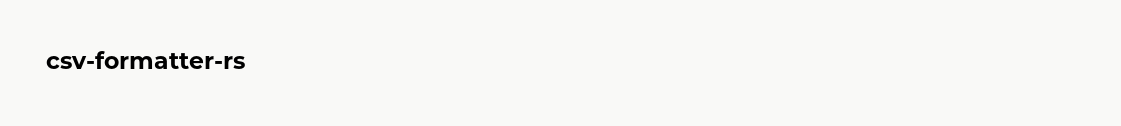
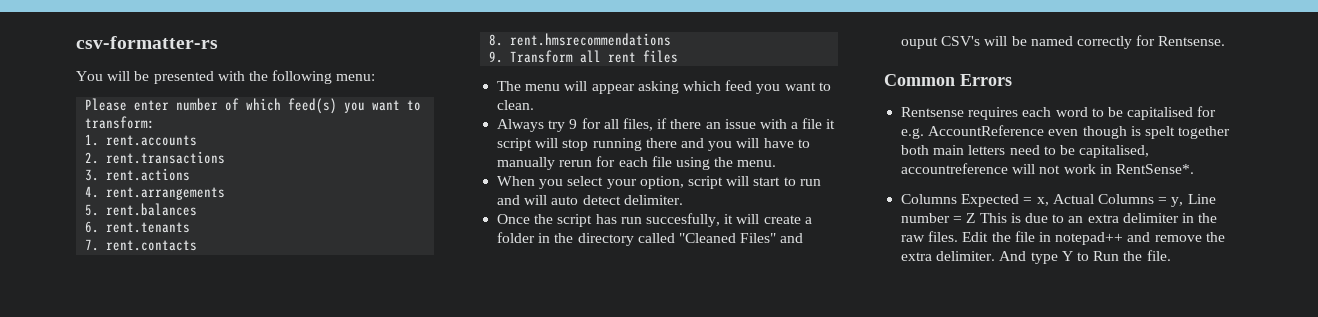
+ You will be presented with the following menu:
+ Please enter number of which feed(s) you want to transform:
+ 1. rent.accounts
+ 2. rent.transactions
+ 3. rent.actions
+ 4. rent.arrangements
+ 5. rent.balances
+ 6. rent.tenants
+ 7. rent.contacts
+ 8. rent.hmsrecommendations
+ 9. Transform all rent files
+ The menu will appear asking which feed you want to clean.
+ Always try 9 for all files, if there an issue with a file it script will stop running there and you will have to manually rerun for each file using the menu.
+ When you select your option, script will start to run and will auto detect delimiter.
+ Once the script has run succesfully, it will create a folder in the directory called "Cleaned Files" and ouput CSV's will be named correctly for Rentsense.
+ Common Errors
+ Rentsense requires each word to be capitalised for e.g. AccountReference even though is spelt together both main letters need to be capitalised, accountreference will not work in RentSense*.
+ Columns Expected = x, Actual Columns = y, Line number = Z This is due to an extra delimiter in the raw files. Edit the file in notepad++ and remove the extra delimiter. And type Y to Run the file.

